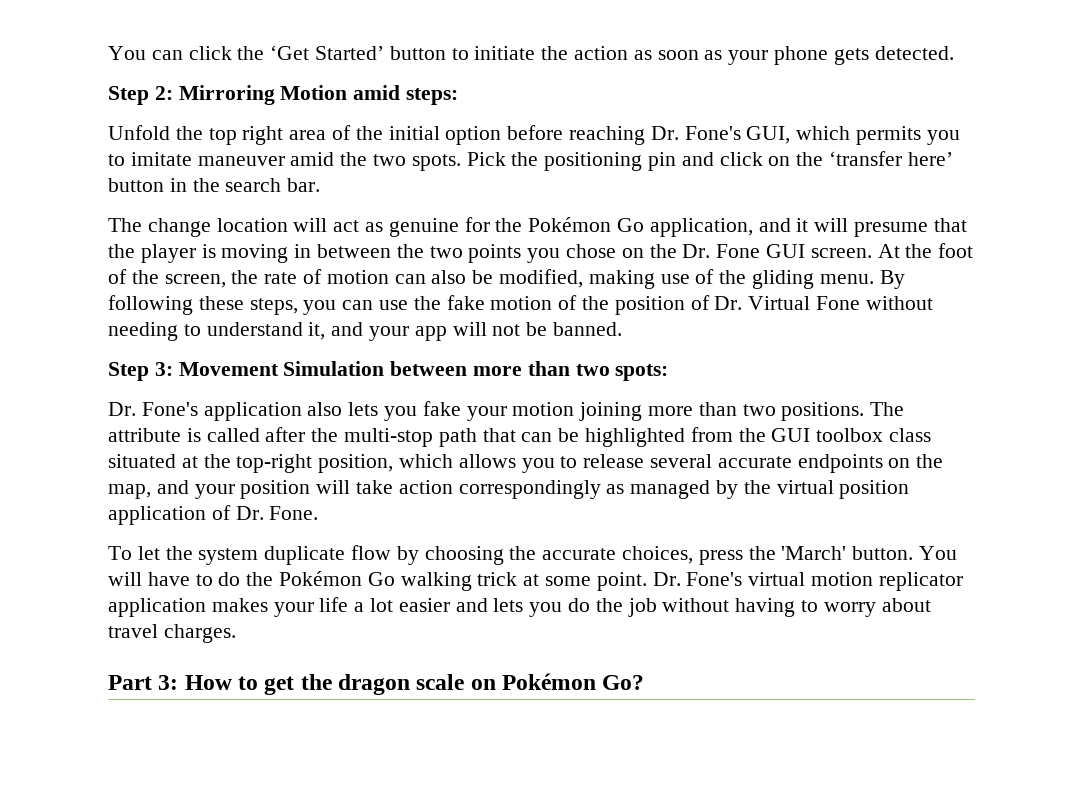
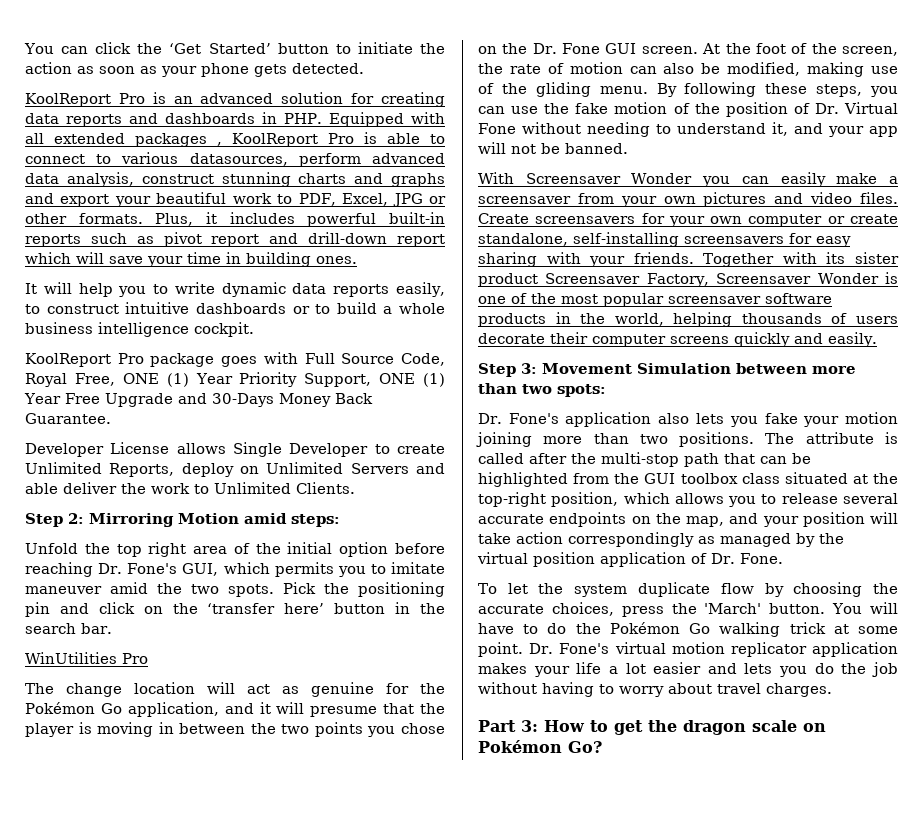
+ KoolReport Pro is an advanced solution for creating data reports and dashboards in PHP. Equipped with all extended packages , KoolReport Pro is able to connect to various datasources, perform advanced data analysis, construct stunning charts and graphs and export your beautiful work to PDF, Excel, JPG or other formats. Plus, it includes powerful built-in reports such as pivot report and drill-down report which will save your time in building ones.
+ It will help you to write dynamic data reports easily, to construct intuitive dashboards or to build a whole business intelligence cockpit.
+ KoolReport Pro package goes with Full Source Code, Royal Free, ONE (1) Year Priority Support, ONE (1) Year Free Upgrade and 30-Days Money Back Guarantee.
+ Developer License allows Single Developer to create Unlimited Reports, deploy on Unlimited Servers and able deliver the work to Unlimited Clients.
+ WinUtilities Pro
+ With Screensaver Wonder you can easily make a screensaver from your own pictures and video files. Create screensavers for your own computer or create standalone, self-installing screensavers for easy sharing with your friends. Together with its sister product Screensaver Factory, Screensaver Wonder is one of the most popular screensaver software products in the world, helping thousands of users decorate their computer screens quickly and easily.

